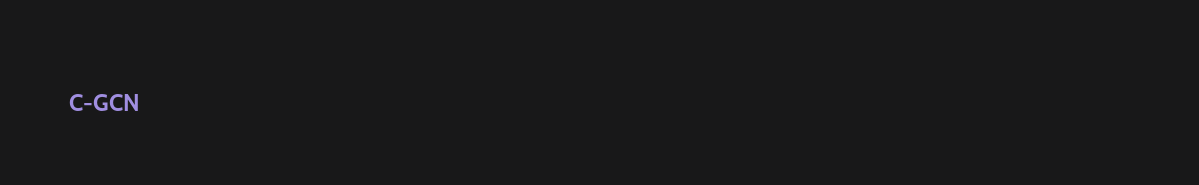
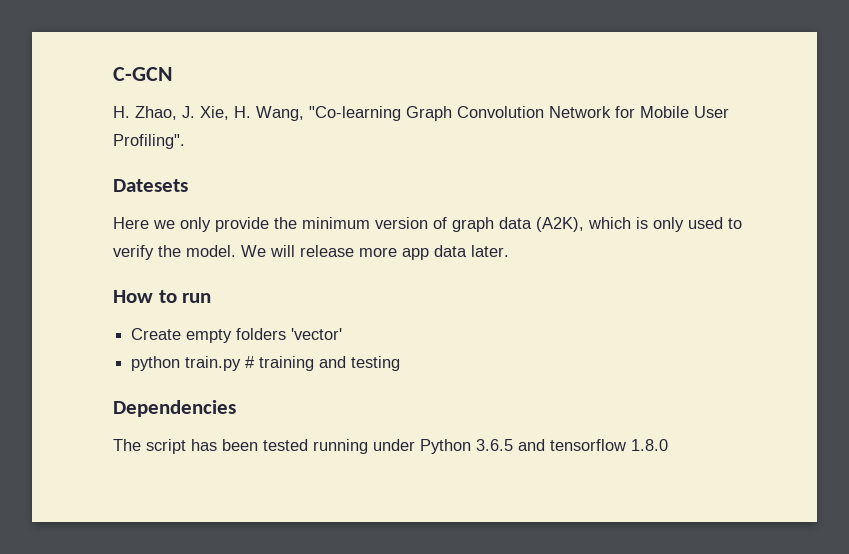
+ H. Zhao, J. Xie, H. Wang, "Co-learning Graph Convolution Network for Mobile User Profiling".
+ Datesets
+ Here we only provide the minimum version of graph data (A2K), which is only used to verify the model. We will release more app data later.
+ How to run
+ Create empty folders 'vector'
+ python train.py # training and testing
+ Dependencies
+ The script has been tested running under Python 3.6.5 and tensorflow 1.8.0

